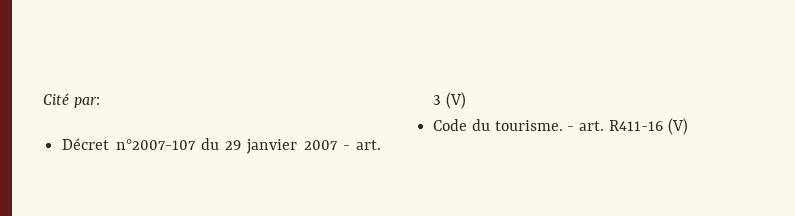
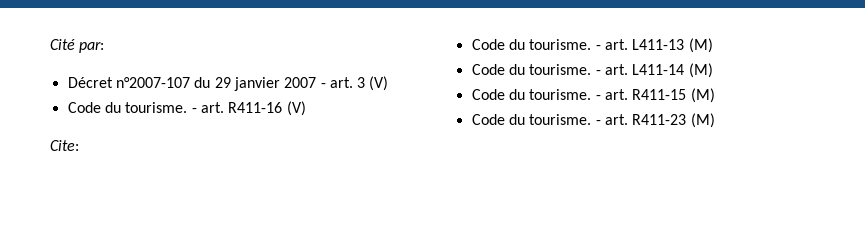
+ Cite:
+ Code du tourisme. - art. L411-13 (M)
+ Code du tourisme. - art. L411-14 (M)
+ Code du tourisme. - art. R411-15 (M)
+ Code du tourisme. - art. R411-23 (M)

